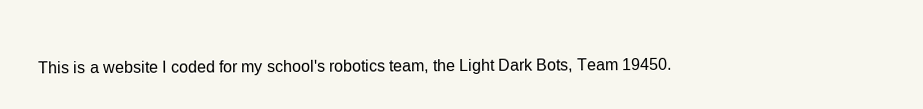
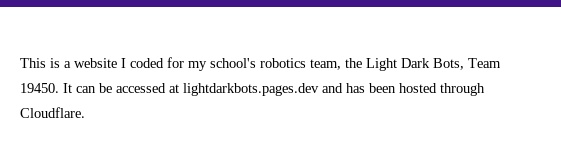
+ It can be accessed at lightdarkbots.pages.dev and has been hosted through Cloudflare.

